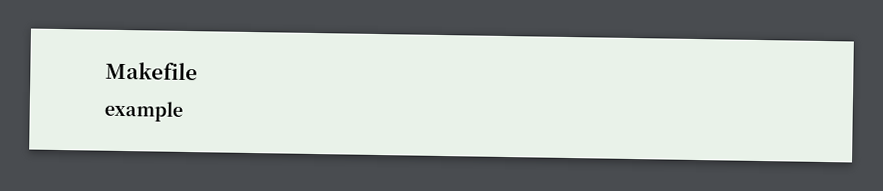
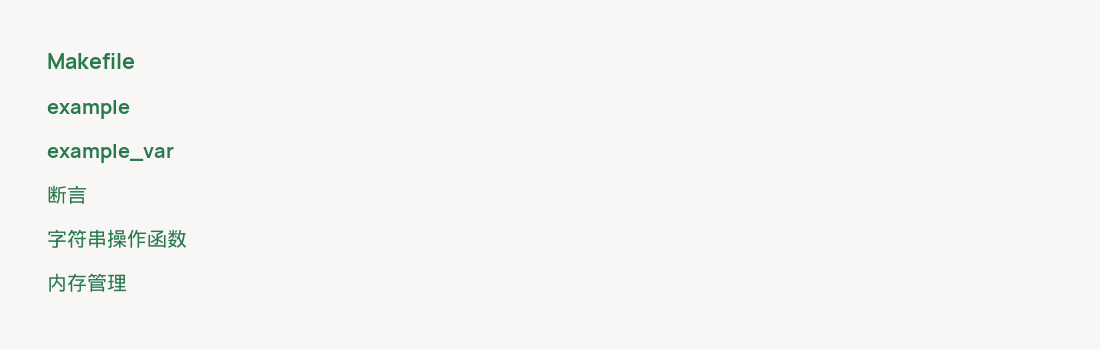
+ example_var
+ 断言
+ 字符串操作函数
+ 内存管理

